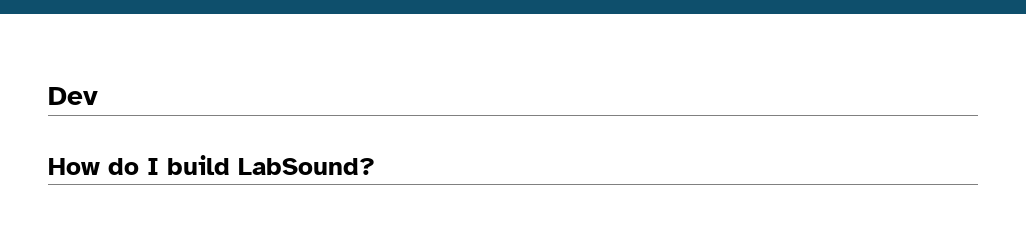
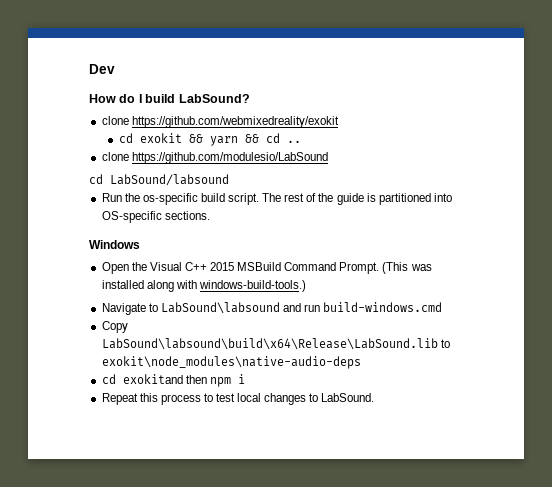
+ clone https://github.com/webmixedreality/exokit
+ cd exokit && yarn && cd ..
+ clone https://github.com/modulesio/LabSound
+ cd LabSound/labsound
+ Run the os-specific build script. The rest of the guide is partitioned into OS-specific sections.
+ Windows
+ Open the Visual C++ 2015 MSBuild Command Prompt. (This was installed along with windows-build-tools.)
+ Navigate to LabSound\labsound and run build-windows.cmd
+ Copy LabSound\labsound\build\x64\Release\LabSound.lib to exokit\node_modules\native-audio-deps
+ cd exokitand then npm i
+ Repeat this process to test local changes to LabSound.

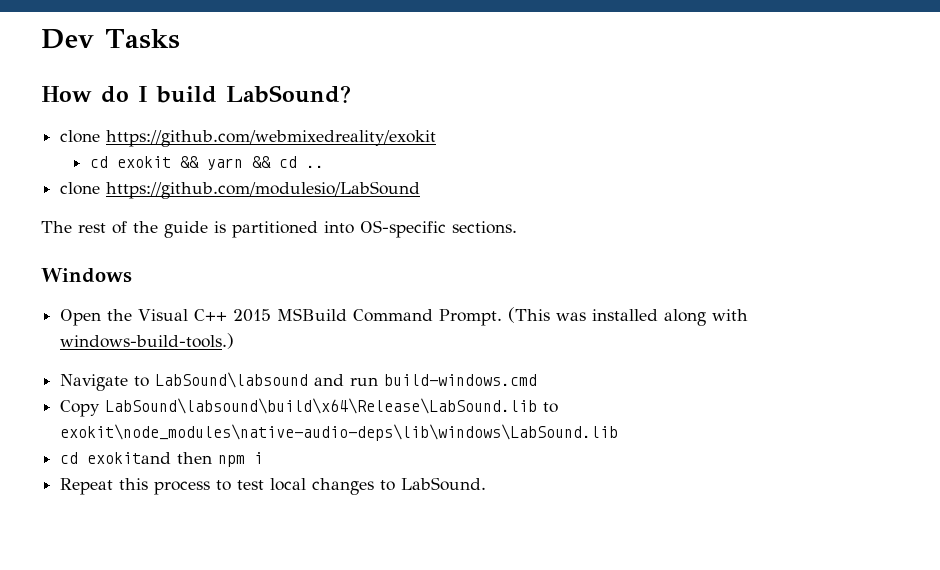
- Dev
+ Dev Tasks
- cd LabSound/labsound
- Run the os-specific build script.
- Copy LabSound\labsound\build\x64\Release\LabSound.lib to exokit\node_modules\native-audio-deps
+ Copy LabSound\labsound\build\x64\Release\LabSound.lib to exokit\node_modules\native-audio-deps\lib\windows\LabSound.lib

